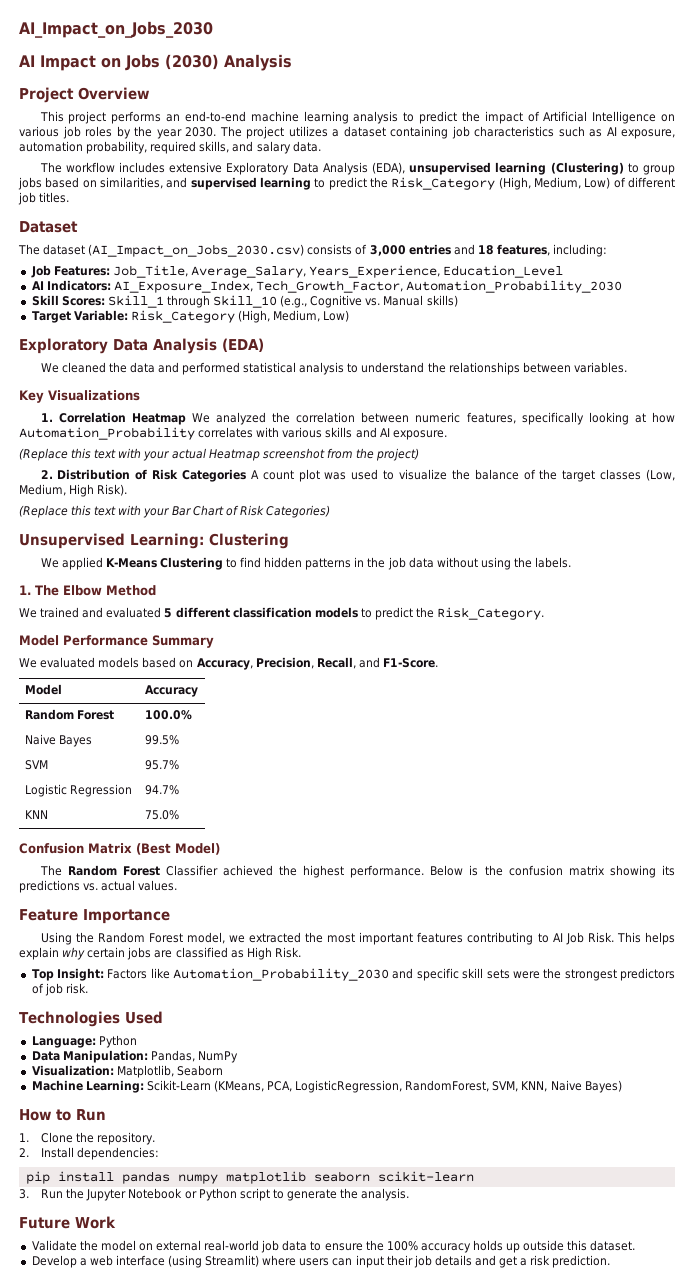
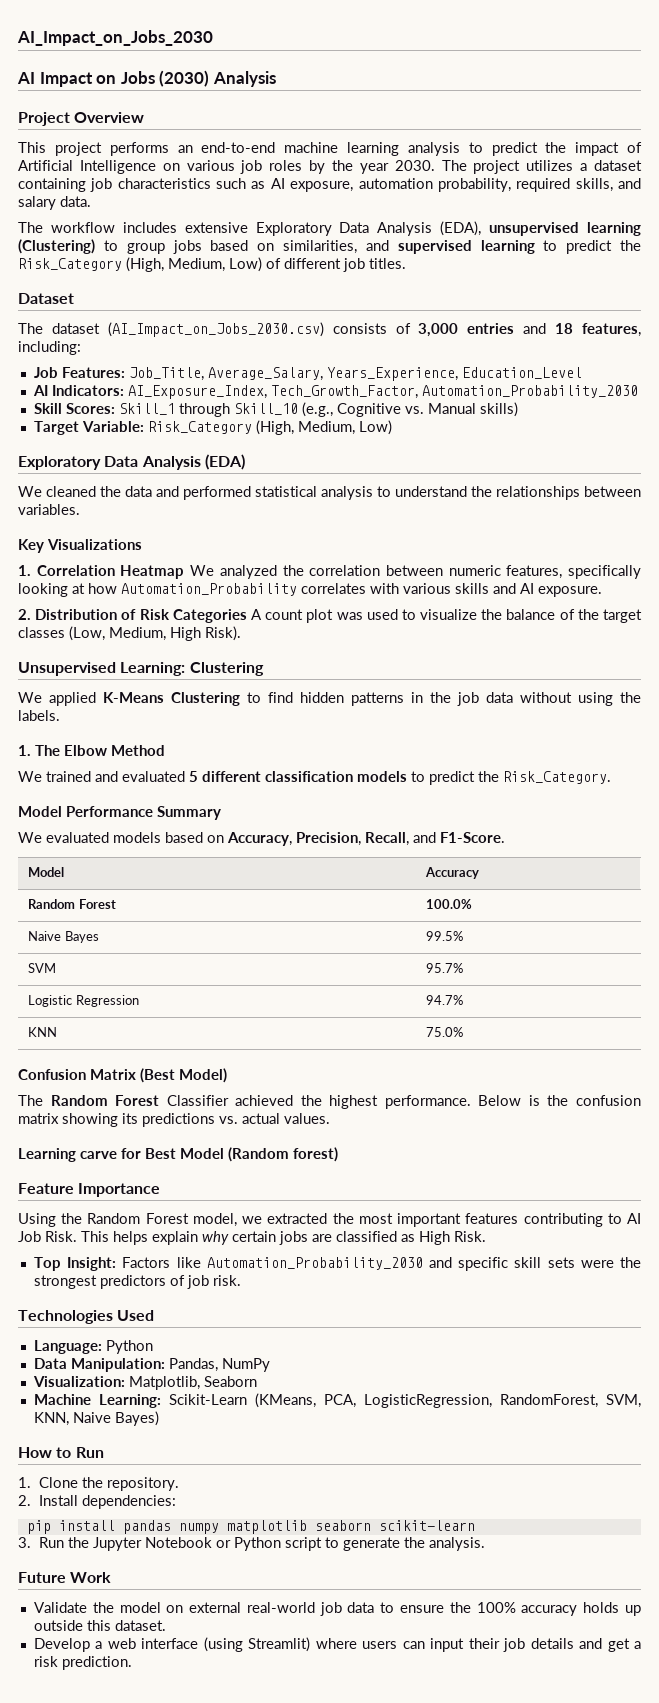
- (Replace this text with your actual Heatmap screenshot from the project)
- (Replace this text with your Bar Chart of Risk Categories)
+ Learning carve for Best Model (Random forest)

